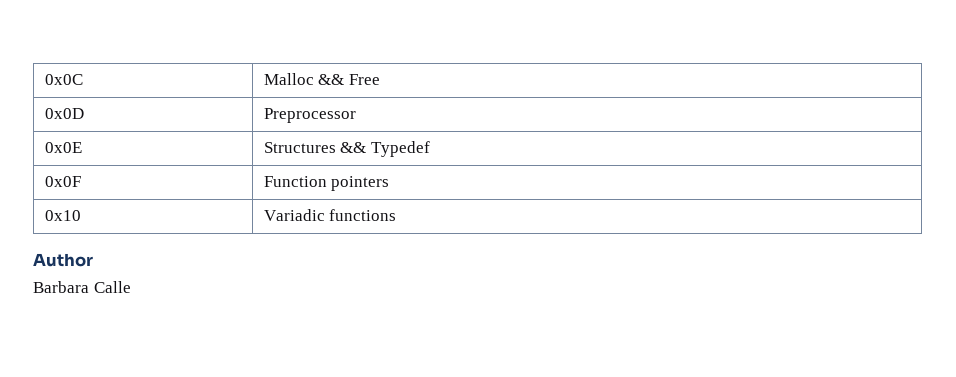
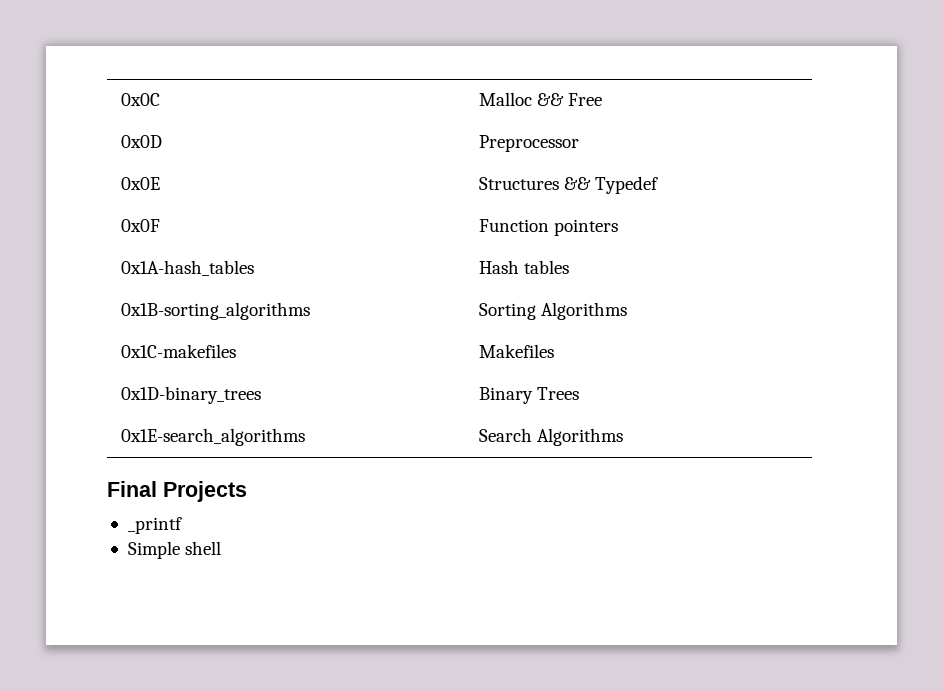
- 0x10 | Variadic functions
- Author
- Barbara Calle
+ 0x1A-hash_tables | Hash tables
+ 0x1B-sorting_algorithms | Sorting Algorithms
+ 0x1C-makefiles | Makefiles
+ 0x1D-binary_trees | Binary Trees
+ 0x1E-search_algorithms | Search Algorithms
+ Final Projects
+ _printf
+ Simple shell

